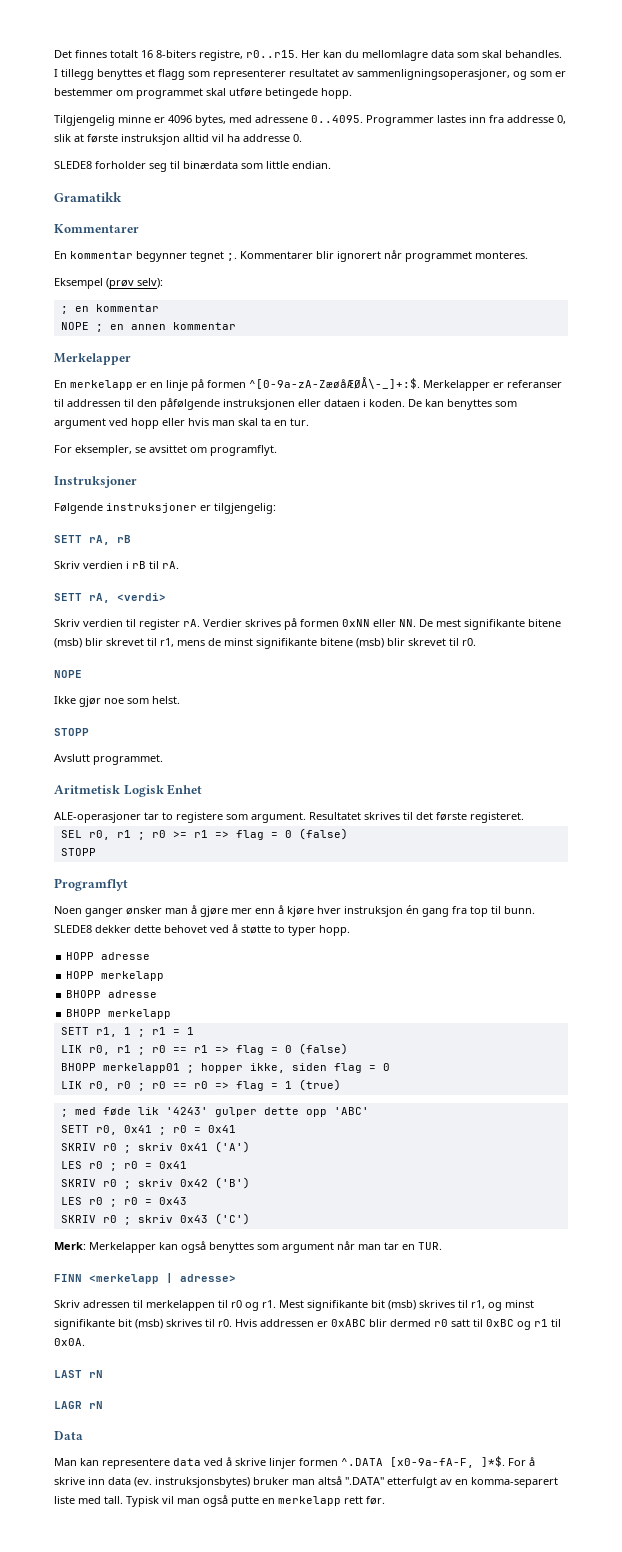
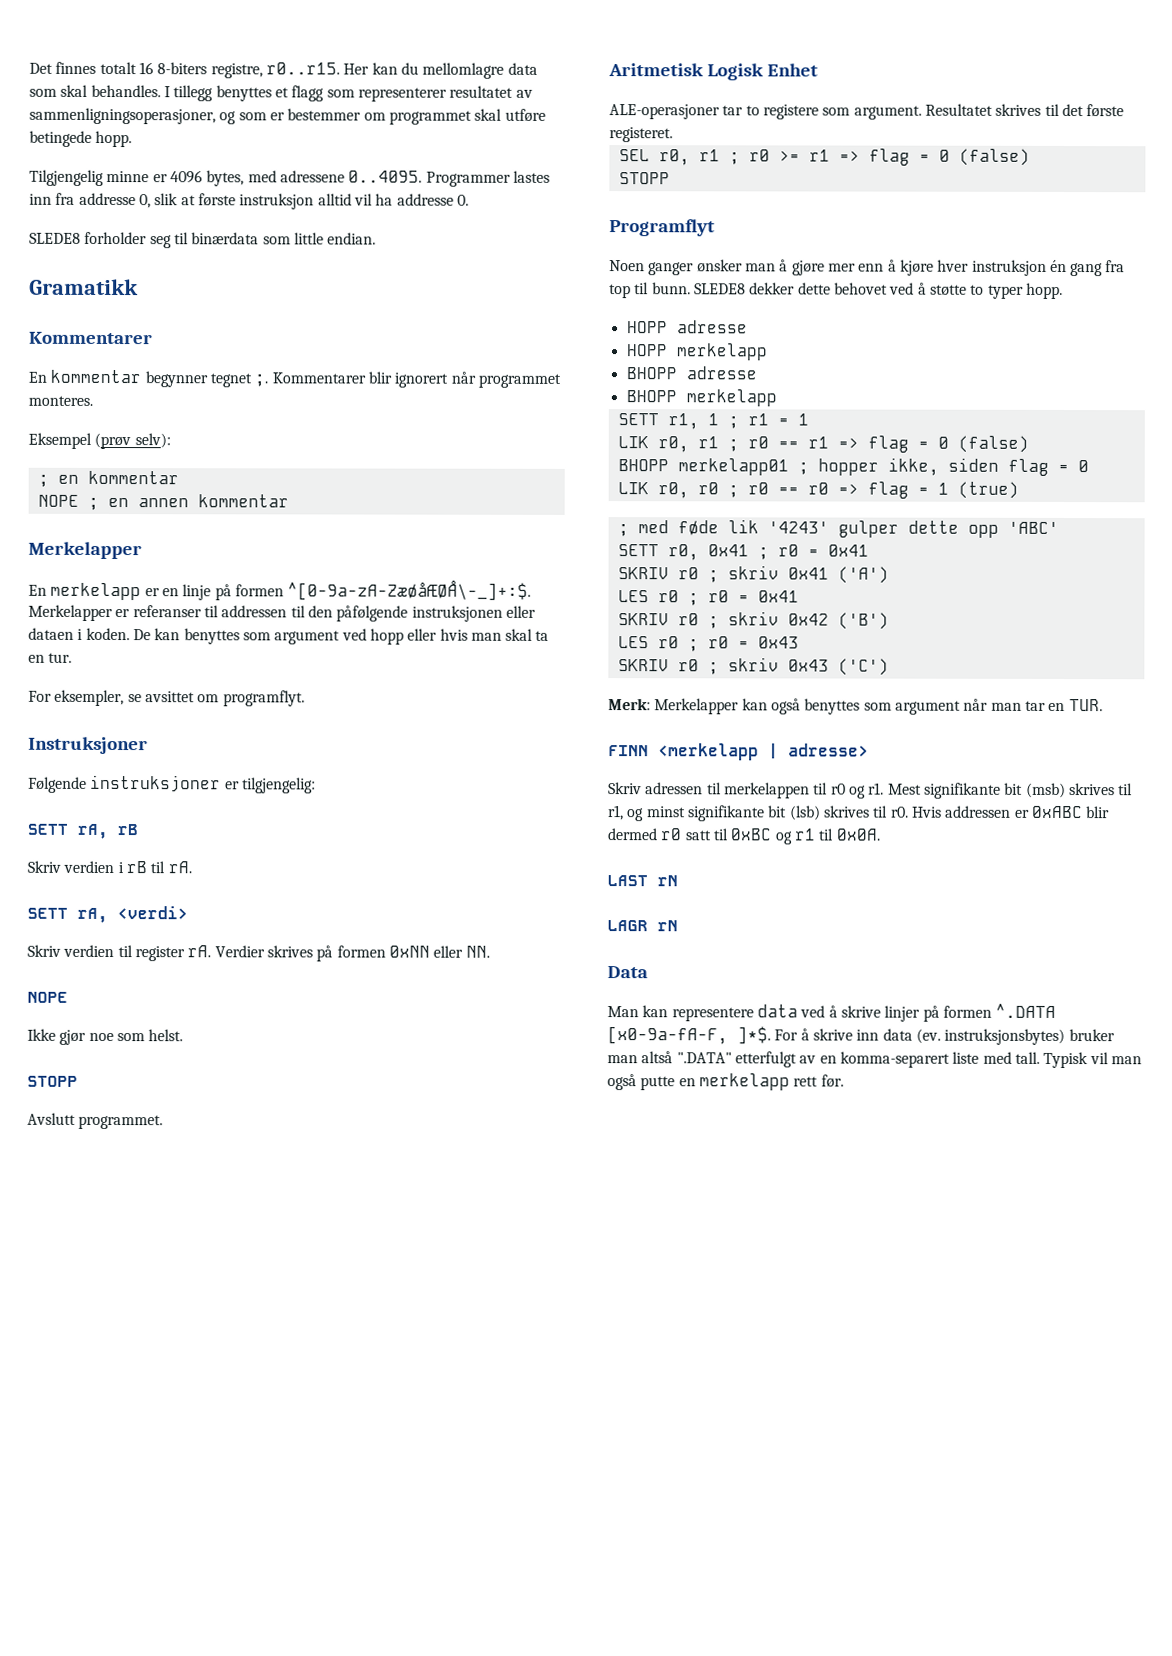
- Verdier skrives på formen 0xNN eller NN. De mest signifikante bitene (msb) blir skrevet til r1, mens de minst signifikante bitene (msb) blir skrevet til r0.
+ Verdier skrives på formen 0xNN eller NN.
- Mest signifikante bit (msb) skrives til r1, og minst signifikante bit (msb) skrives til r0.
+ Mest signifikante bit (msb) skrives til r1, og minst signifikante bit (lsb) skrives til r0.
- Man kan representere data ved å skrive linjer formen ^.DATA [x0-9a-fA-F, ]*$.
+ Man kan representere data ved å skrive linjer på formen ^.DATA [x0-9a-fA-F, ]*$.

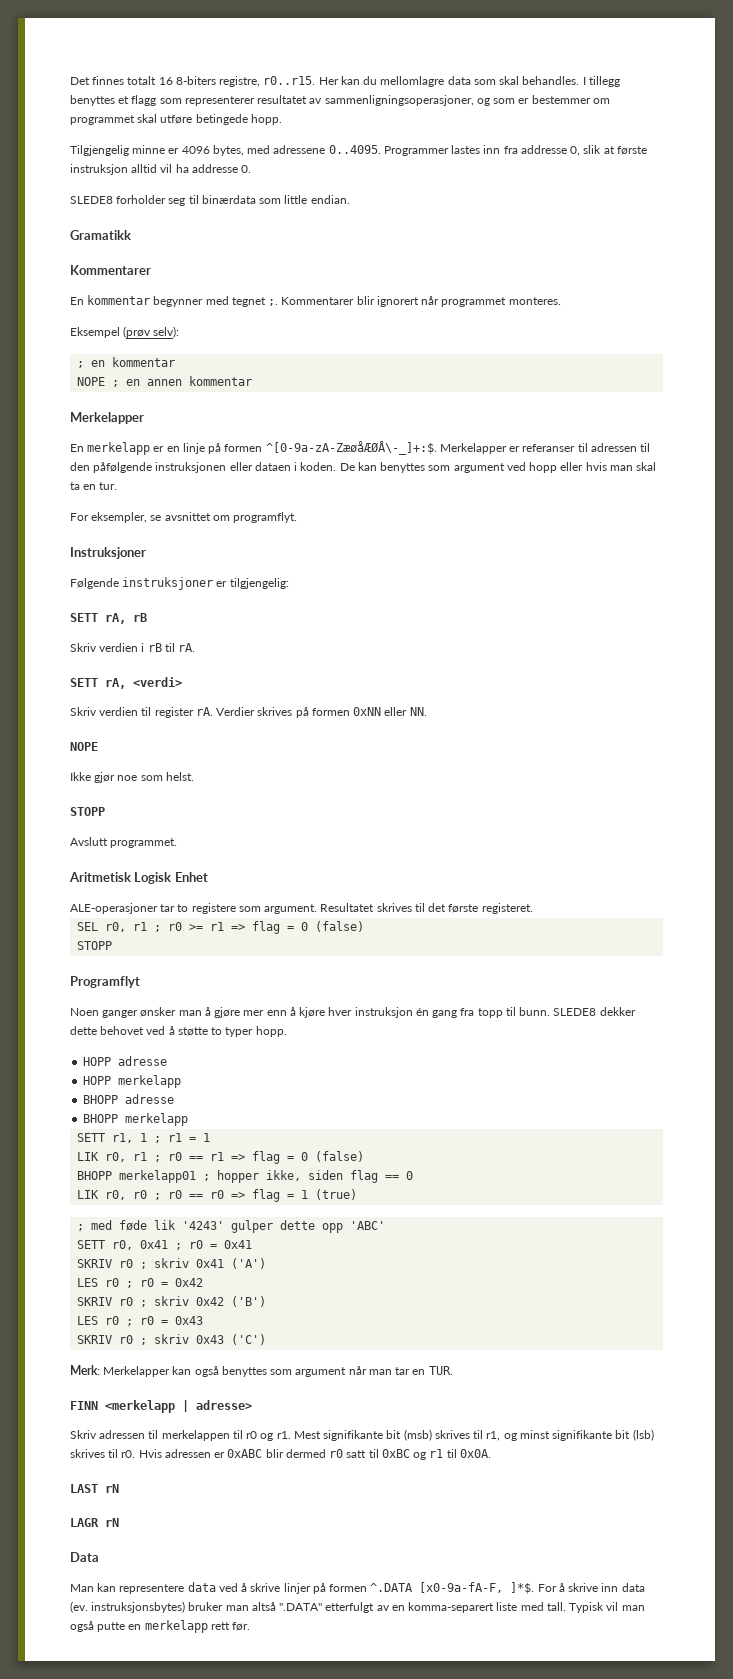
- En kommentar begynner tegnet ;.
+ En kommentar begynner med tegnet ;.
- Merkelapper er referanser til addressen til den påfølgende instruksjonen eller dataen i koden.
+ Merkelapper er referanser til adressen til den påfølgende instruksjonen eller dataen i koden.
- For eksempler, se avsittet om programflyt.
+ For eksempler, se avsnittet om programflyt.
- Noen ganger ønsker man å gjøre mer enn å kjøre hver instruksjon én gang fra top til bunn.
+ Noen ganger ønsker man å gjøre mer enn å kjøre hver instruksjon én gang fra topp til bunn.
- BHOPP merkelapp01 ; hopper ikke, siden flag = 0
+ BHOPP merkelapp01 ; hopper ikke, siden flag == 0
- LES r0 ; r0 = 0x41
+ LES r0 ; r0 = 0x42
- Hvis addressen er 0xABC blir dermed r0 satt til 0xBC og r1 til 0x0A.
+ Hvis adressen er 0xABC blir dermed r0 satt til 0xBC og r1 til 0x0A.

